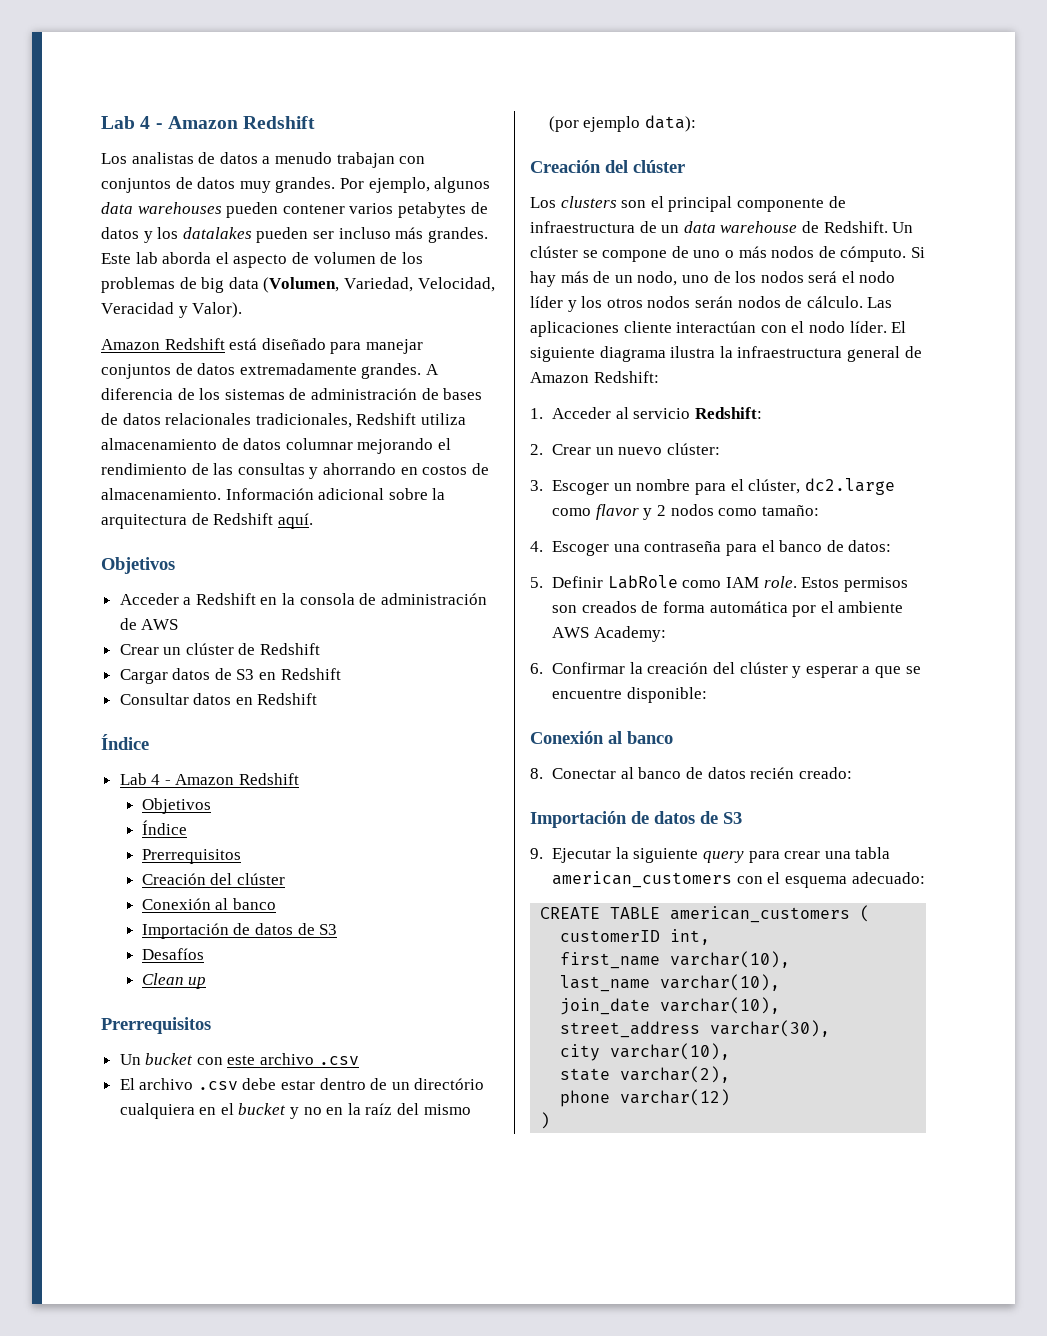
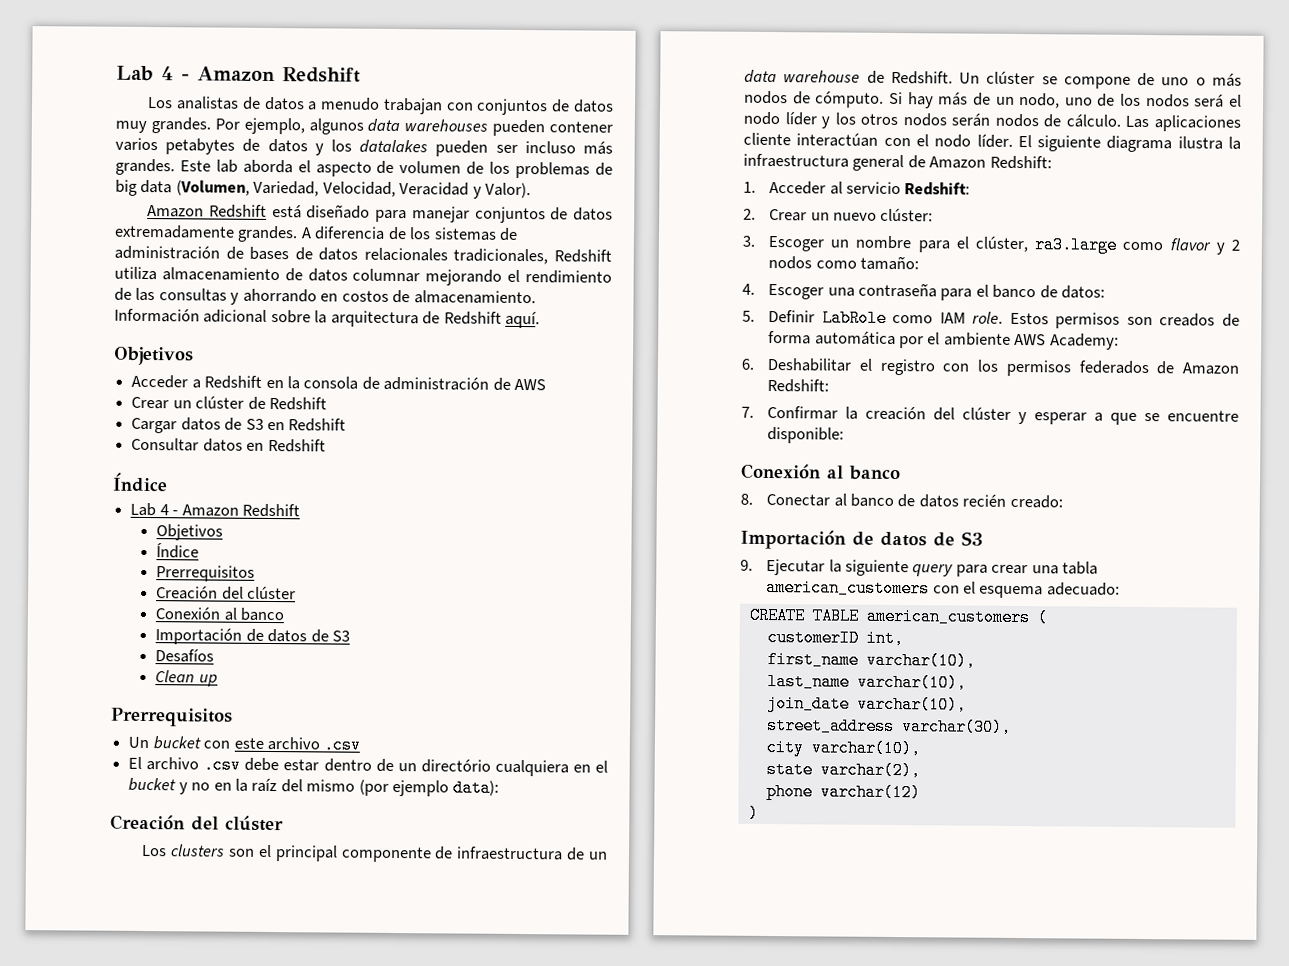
- 3. Escoger un nombre para el clúster, dc2.large como flavor y 2 nodos como tamaño:
+ 3. Escoger un nombre para el clúster, ra3.large como flavor y 2 nodos como tamaño:
- 6. Confirmar la creación del clúster y esperar a que se encuentre disponible:
+ 6. Deshabilitar el registro con los permisos federados de Amazon Redshift:
+ 7. Confirmar la creación del clúster y esperar a que se encuentre disponible:

